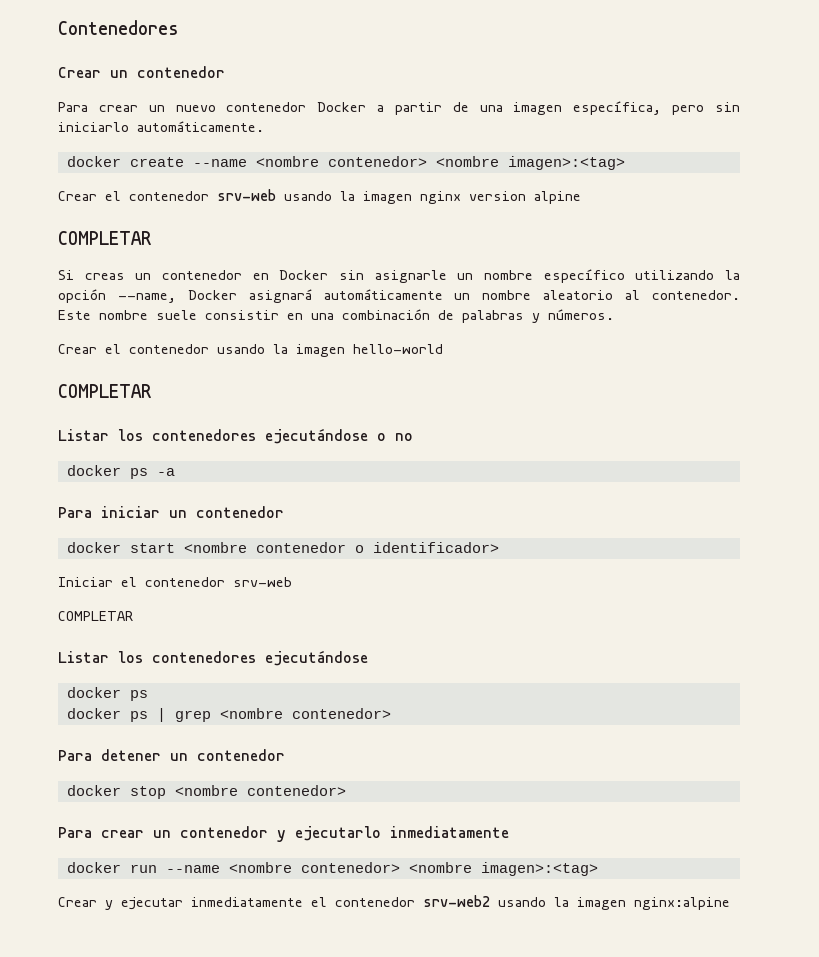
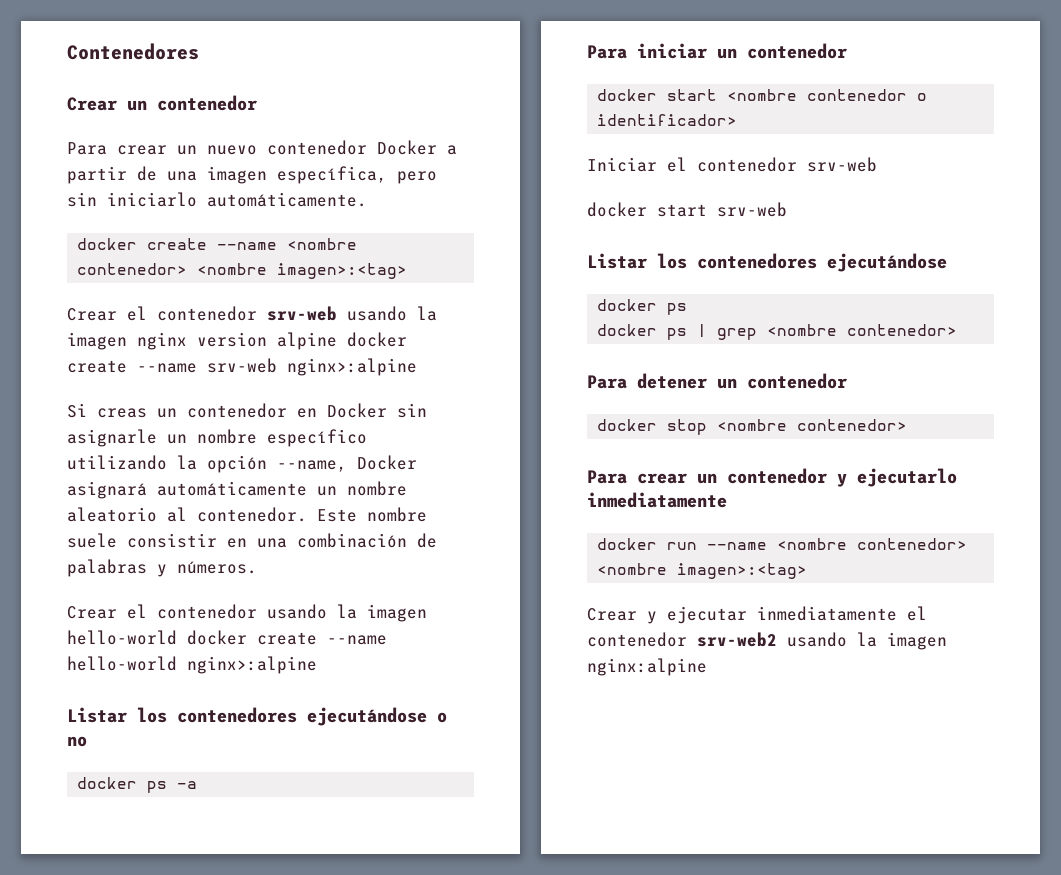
- Crear el contenedor srv-web usando la imagen nginx version alpine
- COMPLETAR
+ Crear el contenedor srv-web usando la imagen nginx version alpine docker create --name srv-web nginx>:alpine
- Crear el contenedor usando la imagen hello-world
- COMPLETAR
+ Crear el contenedor usando la imagen hello-world docker create --name hello-world nginx>:alpine
  Iniciar el contenedor srv-web
- COMPLETAR
+ docker start srv-web

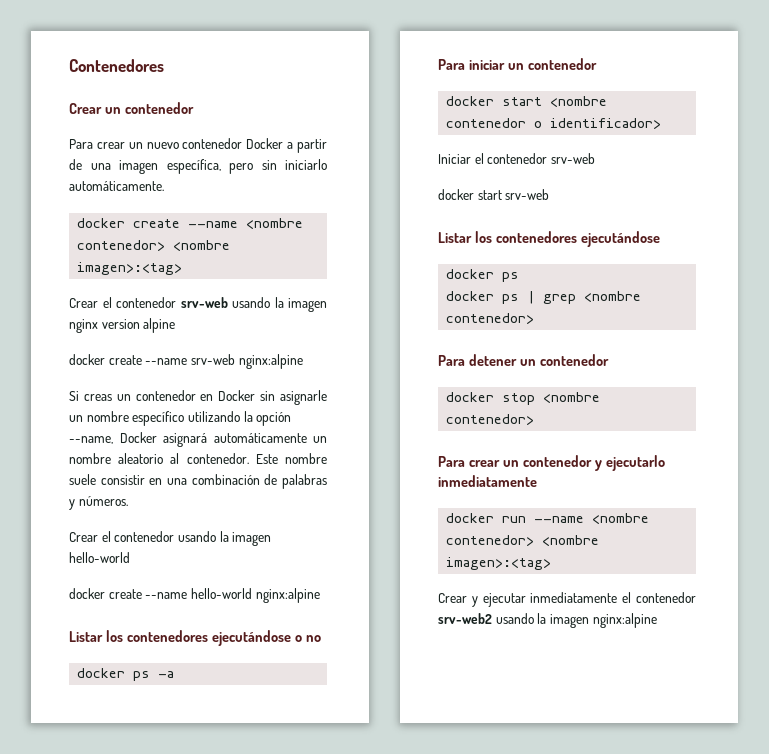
- Crear el contenedor srv-web usando la imagen nginx version alpine docker create --name srv-web nginx>:alpine
+ Crear el contenedor srv-web usando la imagen nginx version alpine
+ docker create --name srv-web nginx:alpine
- Crear el contenedor usando la imagen hello-world docker create --name hello-world nginx>:alpine
+ Crear el contenedor usando la imagen hello-world
+ docker create --name hello-world nginx:alpine

